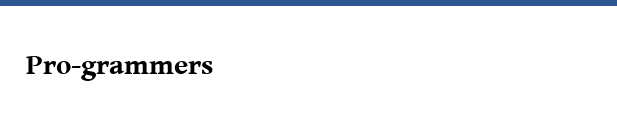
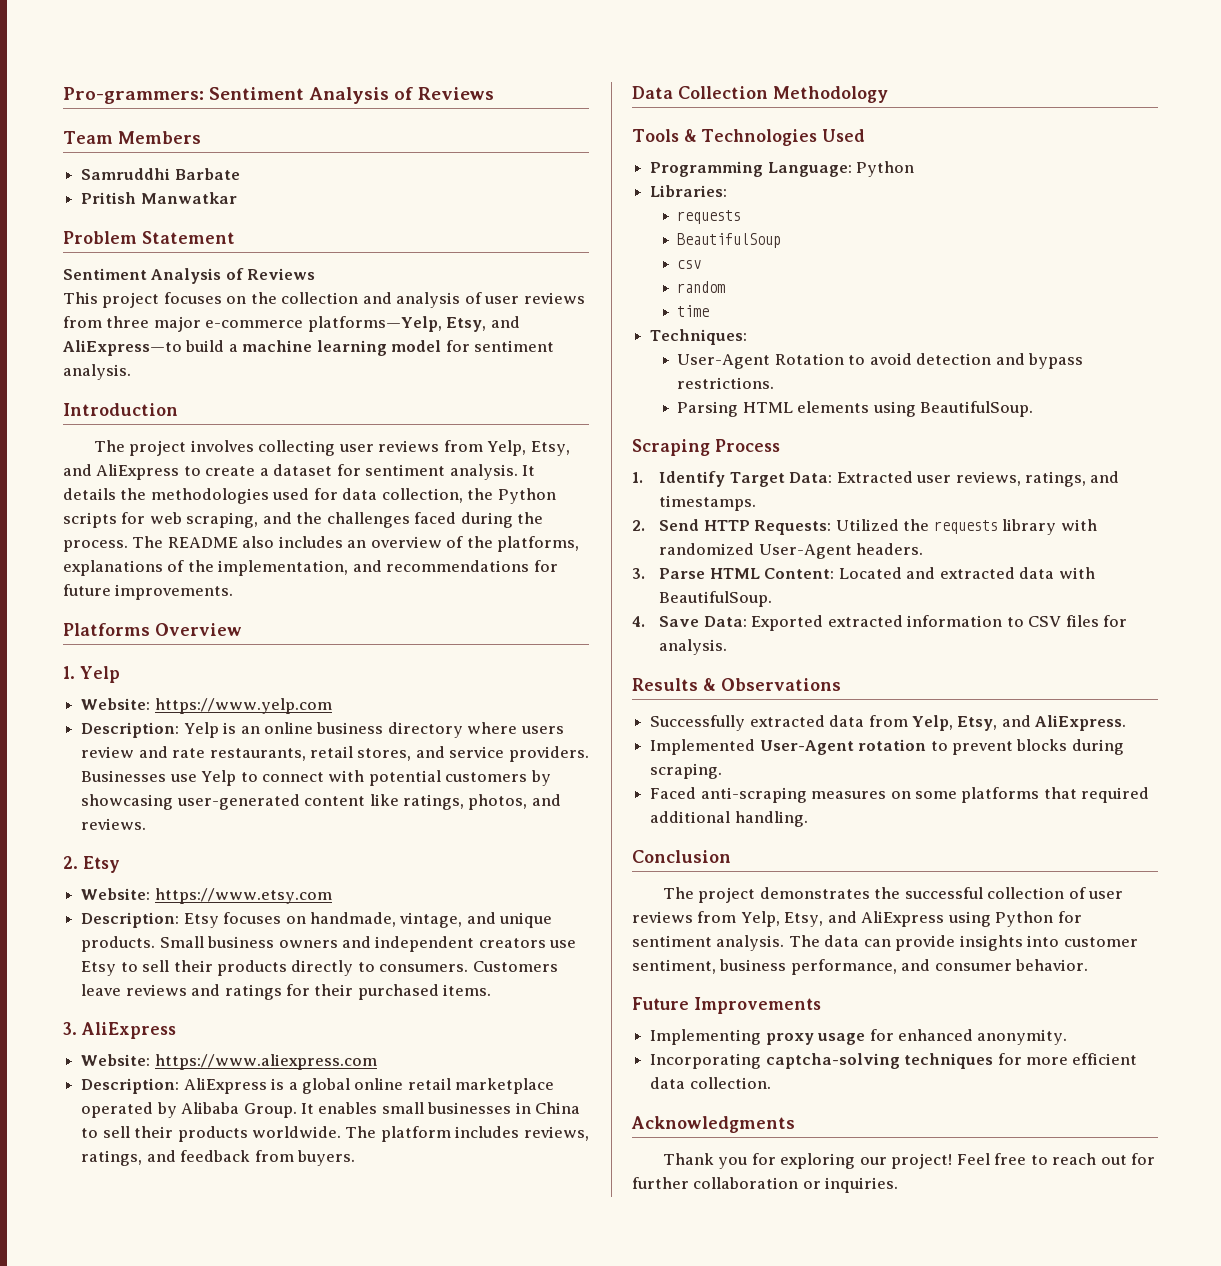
- Pro-grammers
+ Pro-grammers: Sentiment Analysis of Reviews
+ Team Members
+ Samruddhi Barbate
+ Pritish Manwatkar
+ Problem Statement
+ Sentiment Analysis of Reviews
+ This project focuses on the collection and analysis of user reviews from three major e-commerce platforms—Yelp, Etsy, and AliExpress—to build a machine learning model for sentiment analysis.
+ Introduction
+ The project involves collecting user reviews from Yelp, Etsy, and AliExpress to create a dataset for sentiment analysis. It details the methodologies used for data collection, the Python scripts for web scraping, and the challenges faced during the process. The README also includes an overview of the platforms, explanations of the implementation, and recommendations for future improvements.
+ Platforms Overview
+ 1. Yelp
+ Website: https://www.yelp.com
+ Description: Yelp is an online business directory where users review and rate restaurants, retail stores, and service providers. Businesses use Yelp to connect with potential customers by showcasing user-generated content like ratings, photos, and reviews.
+ 2. Etsy
+ Website: https://www.etsy.com
+ Description: Etsy focuses on handmade, vintage, and unique products. Small business owners and independent creators use Etsy to sell their products directly to consumers. Customers leave reviews and ratings for their purchased items.
+ 3. AliExpress
+ Website: https://www.aliexpress.com
+ Description: AliExpress is a global online retail marketplace operated by Alibaba Group. It enables small businesses in China to sell their products worldwide. The platform includes reviews, ratings, and feedback from buyers.
+ Data Collection Methodology
+ Tools & Technologies Used
+ Programming Language: Python
+ Libraries:
+ requests
+ BeautifulSoup
+ csv
+ random
+ time
+ Techniques:
+ User-Agent Rotation to avoid detection and bypass restrictions.
+ Parsing HTML elements using BeautifulSoup.
+ Scraping Process
+ 1. Identify Target Data: Extracted user reviews, ratings, and timestamps.
+ 2. Send HTTP Requests: Utilized the requests library with randomized User-Agent headers.
+ 3. Parse HTML Content: Located and extracted data with BeautifulSoup.
+ 4. Save Data: Exported extracted information to CSV files for analysis.
+ Results & Observations
+ Successfully extracted data from Yelp, Etsy, and AliExpress.
+ Implemented User-Agent rotation to prevent blocks during scraping.
+ Faced anti-scraping measures on some platforms that required additional handling.
+ Conclusion
+ The project demonstrates the successful collection of user reviews from Yelp, Etsy, and AliExpress using Python for sentiment analysis. The data can provide insights into customer sentiment, business performance, and consumer behavior.
+ Future Improvements
+ Implementing proxy usage for enhanced anonymity.
+ Incorporating captcha-solving techniques for more efficient data collection.
+ Acknowledgments
+ Thank you for exploring our project! Feel free to reach out for further collaboration or inquiries.

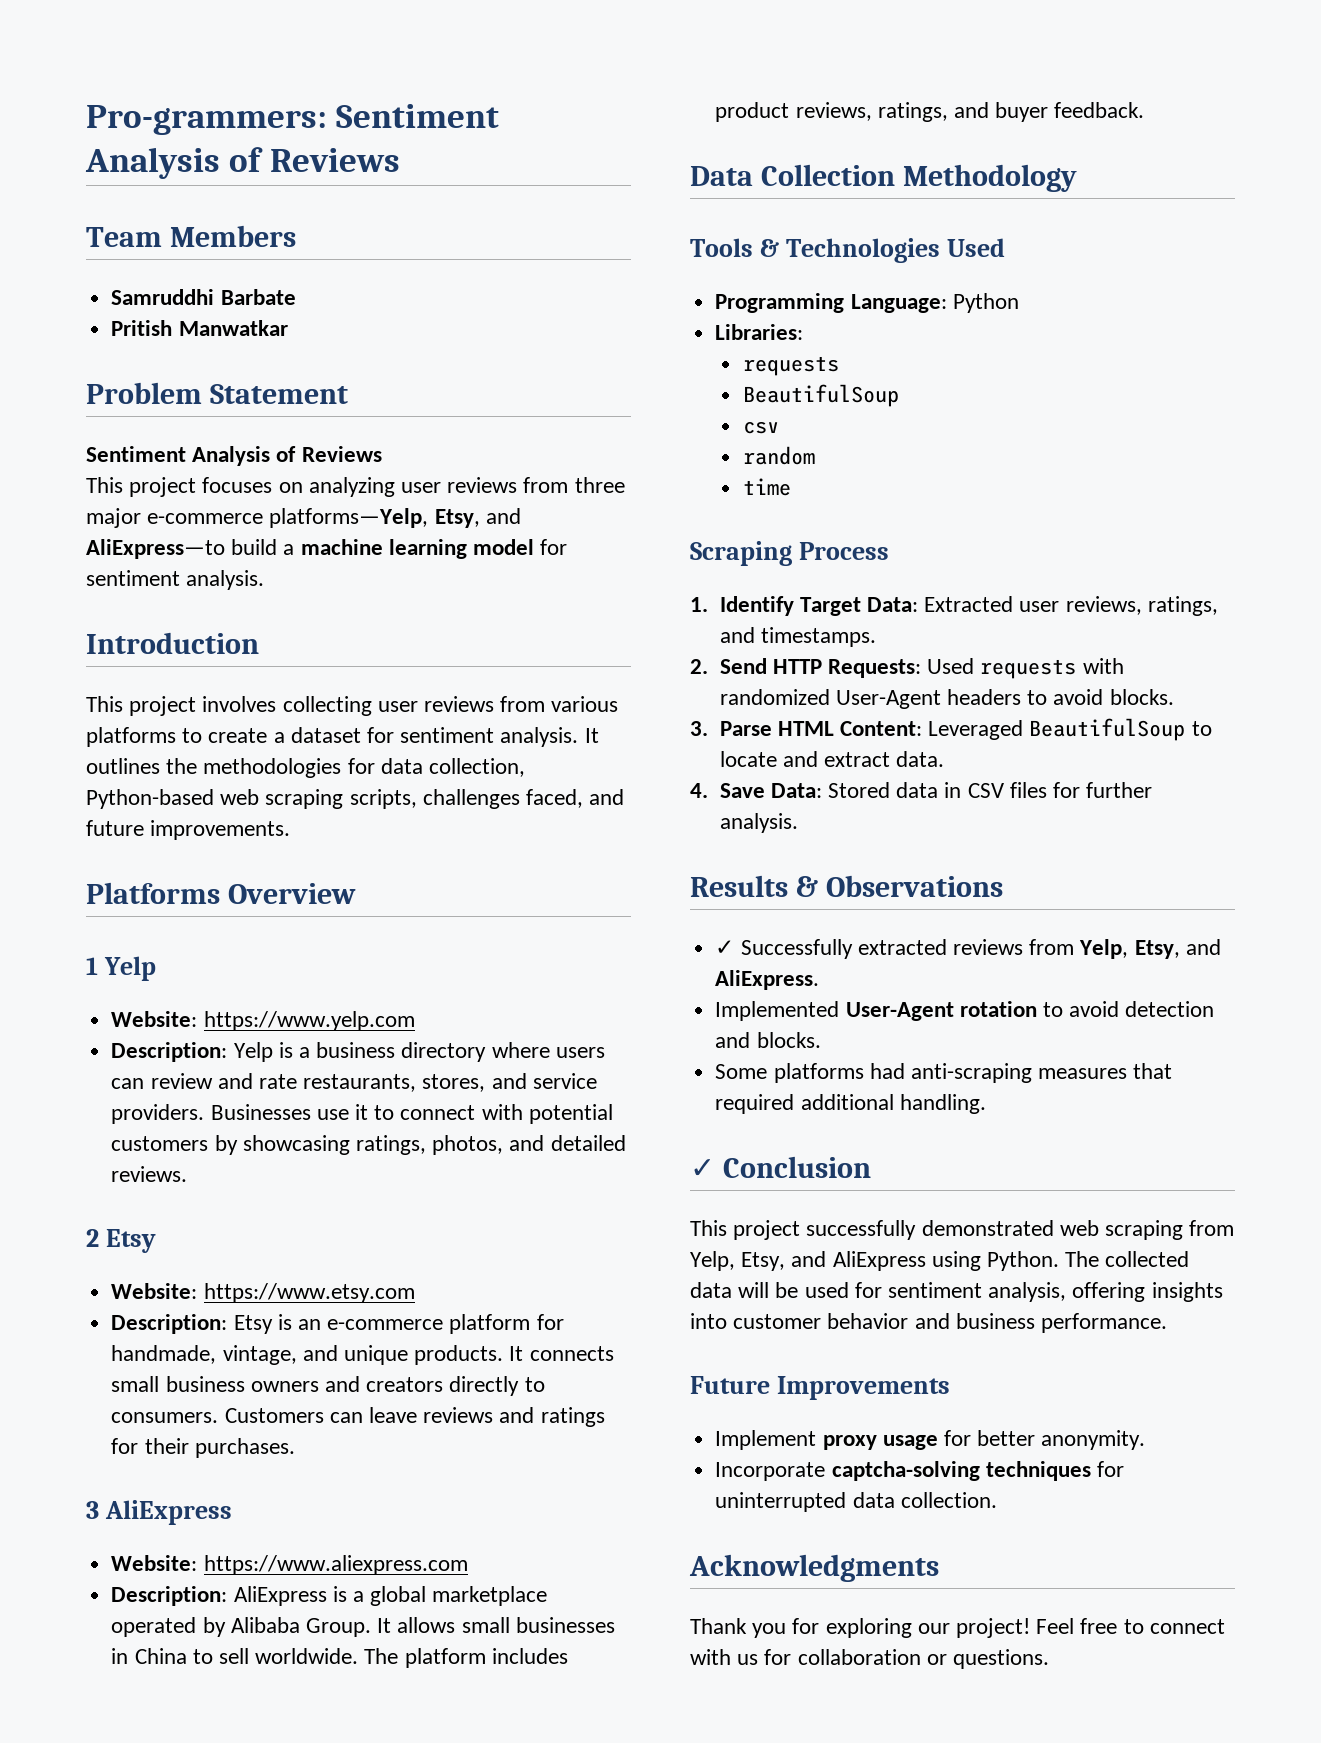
- This project focuses on the collection and analysis of user reviews from three major e-commerce platforms—Yelp, Etsy, and AliExpress—to build a machine learning model for sentiment analysis.
+ This project focuses on analyzing user reviews from three major e-commerce platforms—Yelp, Etsy, and AliExpress—to build a machine learning model for sentiment analysis.
- The project involves collecting user reviews from Yelp, Etsy, and AliExpress to create a dataset for sentiment analysis.
+ This project involves collecting user reviews from various platforms to create a dataset for sentiment analysis.
- It details the methodologies used for data collection, the Python scripts for web scraping, and the challenges faced during the process. The README also includes an overview of the platforms, explanations of the implementation, and recommendations for future improvements.
+ It outlines the methodologies for data collection, Python-based web scraping scripts, challenges faced, and future improvements.
- 1. Yelp
+ 1 Yelp
- Description: Yelp is an online business directory where users review and rate restaurants, retail stores, and service providers.
+ Description: Yelp is a business directory where users can review and rate restaurants, stores, and service providers.
- Businesses use Yelp to connect with potential customers by showcasing user-generated content like ratings, photos, and reviews.
+ Businesses use it to connect with potential customers by showcasing ratings, photos, and detailed reviews.
- 2. Etsy
+ 2 Etsy
- Description: Etsy focuses on handmade, vintage, and unique products.
+ Description: Etsy is an e-commerce platform for handmade, vintage, and unique products.
- Small business owners and independent creators use Etsy to sell their products directly to consumers.
+ It connects small business owners and creators directly to consumers.
- Customers leave reviews and ratings for their purchased items.
- 3. AliExpress
+ Customers can leave reviews and ratings for their purchases.
+ 3 AliExpress
- Description: AliExpress is a global online retail marketplace operated by Alibaba Group.
+ Description: AliExpress is a global marketplace operated by Alibaba Group.
- It enables small businesses in China to sell their products worldwide.
+ It allows small businesses in China to sell worldwide.
- The platform includes reviews, ratings, and feedback from buyers.
+ The platform includes product reviews, ratings, and buyer feedback.
- Techniques:
- User-Agent Rotation to avoid detection and bypass restrictions.
- Parsing HTML elements using BeautifulSoup.
- 2. Send HTTP Requests: Utilized the requests library with randomized User-Agent headers.
- 3. Parse HTML Content: Located and extracted data with BeautifulSoup.
+ 2. Send HTTP Requests: Used requests with randomized User-Agent headers to avoid blocks.
+ 3. Parse HTML Content: Leveraged BeautifulSoup to locate and extract data.
- 4. Save Data: Exported extracted information to CSV files for analysis.
+ 4. Save Data: Stored data in CSV files for further analysis.
- Successfully extracted data from Yelp, Etsy, and AliExpress.
+ ✓ Successfully extracted reviews from Yelp, Etsy, and AliExpress.
- Implemented User-Agent rotation to prevent blocks during scraping.
- Faced anti-scraping measures on some platforms that required additional handling.
+ Implemented User-Agent rotation to avoid detection and blocks.
+ Some platforms had anti-scraping measures that required additional handling.
- Conclusion
+ ✓ Conclusion
- The project demonstrates the successful collection of user reviews from Yelp, Etsy, and AliExpress using Python for sentiment analysis. The data can provide insights into customer sentiment, business performance, and consumer behavior.
+ This project successfully demonstrated web scraping from Yelp, Etsy, and AliExpress using Python. The collected data will be used for sentiment analysis, offering insights into customer behavior and business performance.
- Implementing proxy usage for enhanced anonymity.
+ Implement proxy usage for better anonymity.
- Incorporating captcha-solving techniques for more efficient data collection.
+ Incorporate captcha-solving techniques for uninterrupted data collection.
- Feel free to reach out for further collaboration or inquiries.
+ Feel free to connect with us for collaboration or questions.

